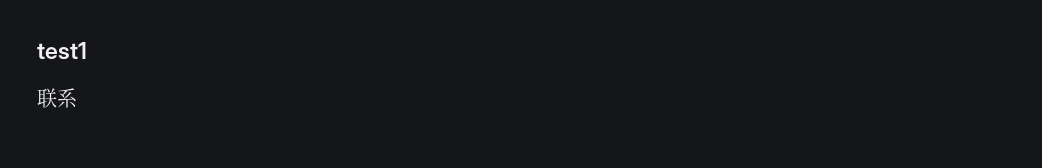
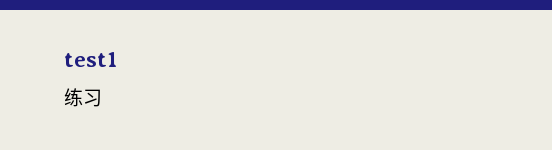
- 联系
+ 练习

